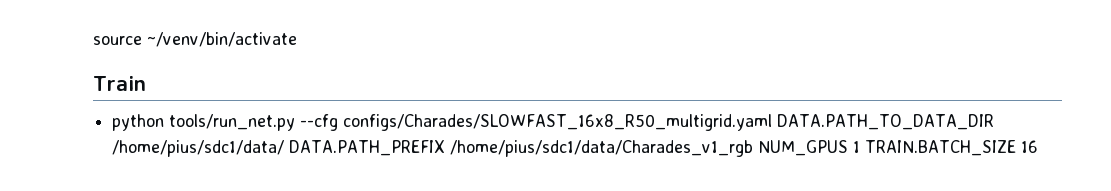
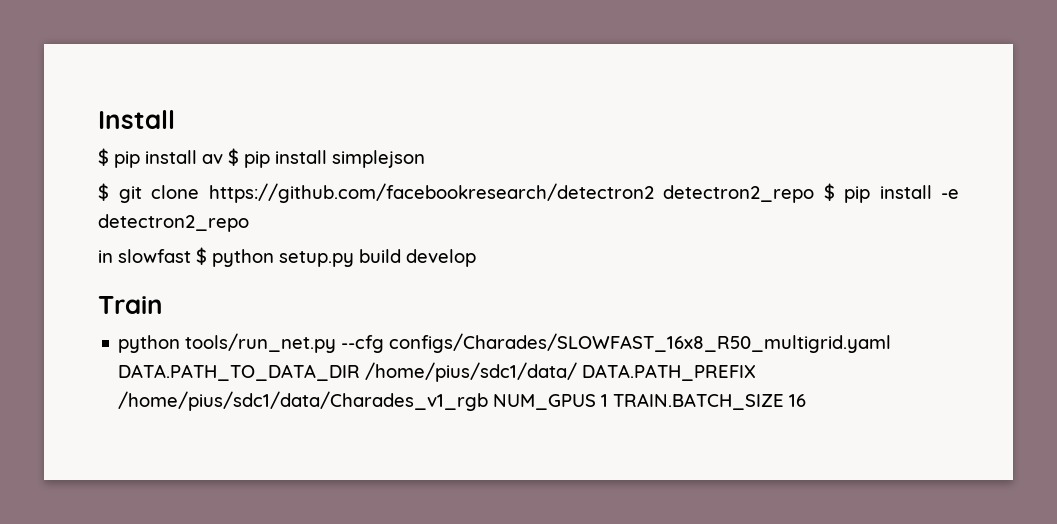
- source ~/venv/bin/activate
+ Install
+ $ pip install av $ pip install simplejson
+ $ git clone https://github.com/facebookresearch/detectron2 detectron2_repo $ pip install -e detectron2_repo
+ in slowfast $ python setup.py build develop

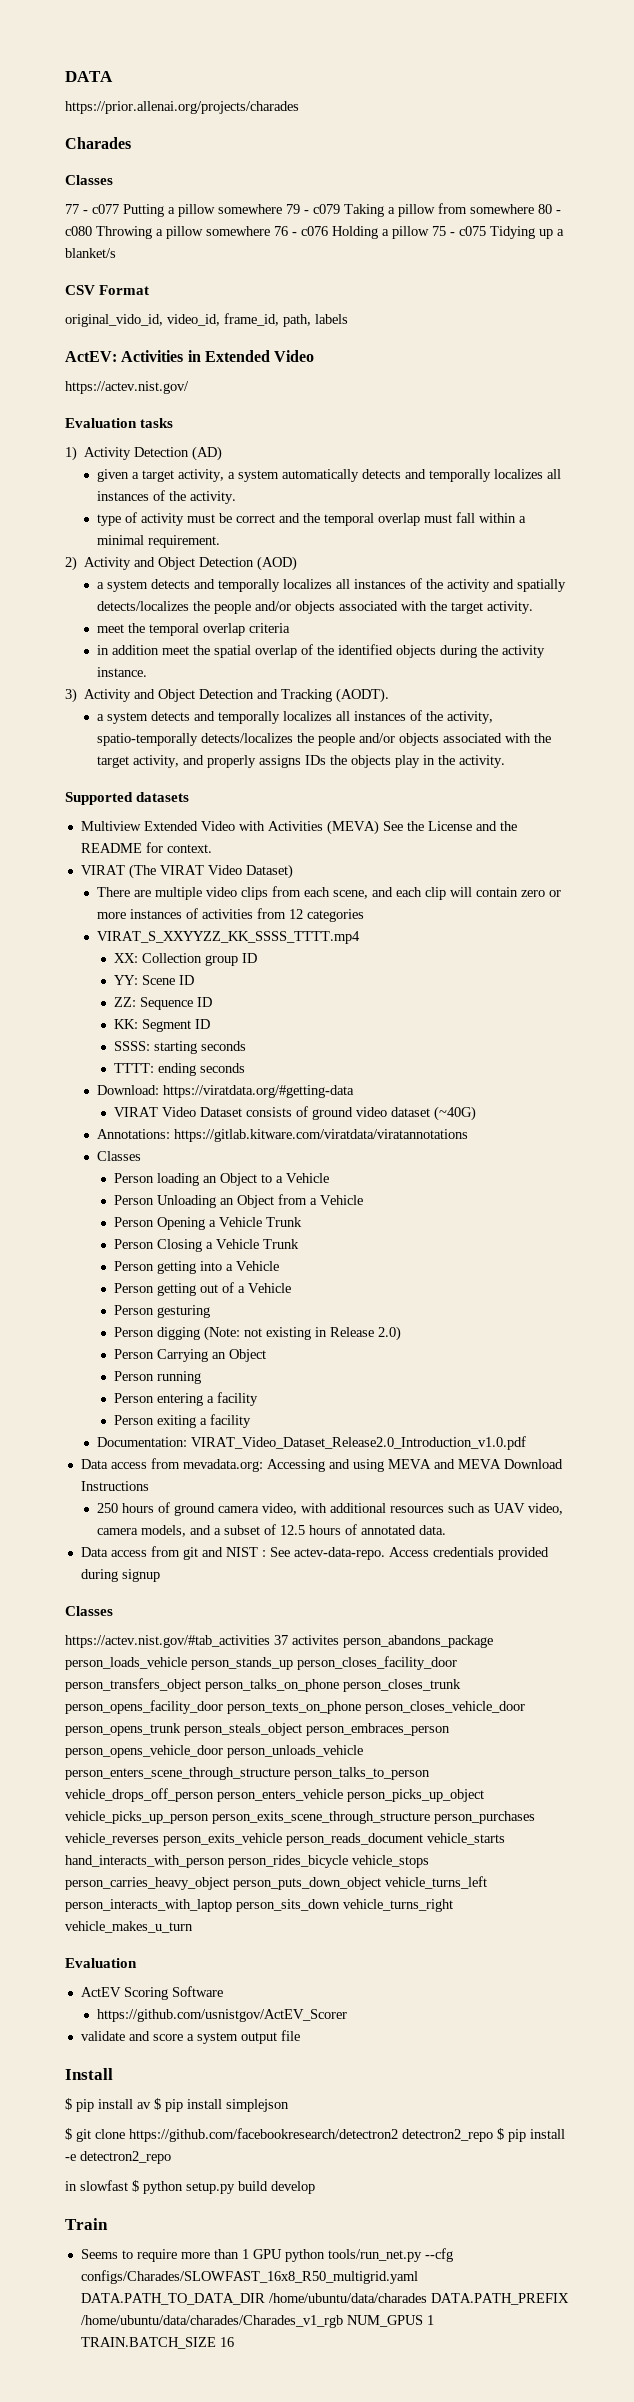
+ DATA
+ https://prior.allenai.org/projects/charades
+ Charades
+ Classes
+ 77 - c077 Putting a pillow somewhere 79 - c079 Taking a pillow from somewhere 80 - c080 Throwing a pillow somewhere 76 - c076 Holding a pillow 75 - c075 Tidying up a blanket/s
+ CSV Format
+ original_vido_id, video_id, frame_id, path, labels
+ ActEV: Activities in Extended Video
+ https://actev.nist.gov/
+ Evaluation tasks
+ 1) Activity Detection (AD)
+ given a target activity, a system automatically detects and temporally localizes all instances of the activity.
+ type of activity must be correct and the temporal overlap must fall within a minimal requirement.
+ 2) Activity and Object Detection (AOD)
+ a system detects and temporally localizes all instances of the activity and spatially detects/localizes the people and/or objects associated with the target activity.
+ meet the temporal overlap criteria
+ in addition meet the spatial overlap of the identified objects during the activity instance.
+ 3) Activity and Object Detection and Tracking (AODT).
+ a system detects and temporally localizes all instances of the activity, spatio-temporally detects/localizes the people and/or objects associated with the target activity, and properly assigns IDs the objects play in the activity.
+ Supported datasets
+ Multiview Extended Video with Activities (MEVA) See the License and the README for context.
+ VIRAT (The VIRAT Video Dataset)
+ There are multiple video clips from each scene, and each clip will contain zero or more instances of activities from 12 categories
+ VIRAT_S_XXYYZZ_KK_SSSS_TTTT.mp4
+ XX: Collection group ID
+ YY: Scene ID
+ ZZ: Sequence ID
+ KK: Segment ID
+ SSSS: starting seconds
+ TTTT: ending seconds
+ Download: https://viratdata.org/#getting-data
+ VIRAT Video Dataset consists of ground video dataset (~40G)
+ Annotations: https://gitlab.kitware.com/viratdata/viratannotations
+ Classes
+ Person loading an Object to a Vehicle
+ Person Unloading an Object from a Vehicle
+ Person Opening a Vehicle Trunk
+ Person Closing a Vehicle Trunk
+ Person getting into a Vehicle
+ Person getting out of a Vehicle
+ Person gesturing
+ Person digging (Note: not existing in Release 2.0)
+ Person Carrying an Object
+ Person running
+ Person entering a facility
+ Person exiting a facility
+ Documentation: VIRAT_Video_Dataset_Release2.0_Introduction_v1.0.pdf
+ Data access from mevadata.org: Accessing and using MEVA and MEVA Download Instructions
+ 250 hours of ground camera video, with additional resources such as UAV video, camera models, and a subset of 12.5 hours of annotated data.
+ Data access from git and NIST : See actev-data-repo. Access credentials provided during signup
+ Classes
+ https://actev.nist.gov/#tab_activities 37 activites person_abandons_package person_loads_vehicle person_stands_up person_closes_facility_door person_transfers_object person_talks_on_phone person_closes_trunk person_opens_facility_door person_texts_on_phone person_closes_vehicle_door person_opens_trunk person_steals_object person_embraces_person person_opens_vehicle_door person_unloads_vehicle person_enters_scene_through_structure person_talks_to_person vehicle_drops_off_person person_enters_vehicle person_picks_up_object vehicle_picks_up_person person_exits_scene_through_structure person_purchases vehicle_reverses person_exits_vehicle person_reads_document vehicle_starts hand_interacts_with_person person_rides_bicycle vehicle_stops person_carries_heavy_object person_puts_down_object vehicle_turns_left person_interacts_with_laptop person_sits_down vehicle_turns_right vehicle_makes_u_turn
+ Evaluation
+ ActEV Scoring Software
+ https://github.com/usnistgov/ActEV_Scorer
+ validate and score a system output file
- python tools/run_net.py --cfg configs/Charades/SLOWFAST_16x8_R50_multigrid.yaml DATA.PATH_TO_DATA_DIR /home/pius/sdc1/data/ DATA.PATH_PREFIX /home/pius/sdc1/data/Charades_v1_rgb NUM_GPUS 1 TRAIN.BATCH_SIZE 16
+ Seems to require more than 1 GPU python tools/run_net.py --cfg configs/Charades/SLOWFAST_16x8_R50_multigrid.yaml DATA.PATH_TO_DATA_DIR /home/ubuntu/data/charades DATA.PATH_PREFIX /home/ubuntu/data/charades/Charades_v1_rgb NUM_GPUS 1 TRAIN.BATCH_SIZE 16

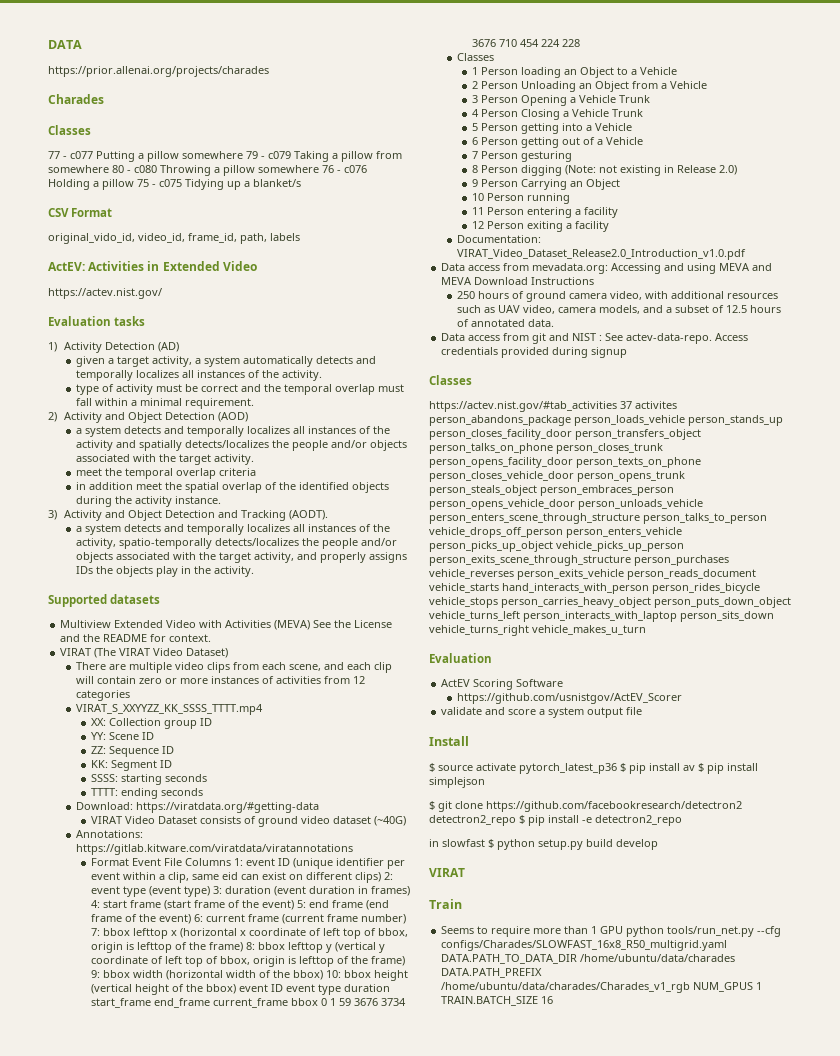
  Annotations: https://gitlab.kitware.com/viratdata/viratannotations
+ Format Event File Columns 1: event ID (unique identifier per event within a clip, same eid can exist on different clips) 2: event type (event type) 3: duration (event duration in frames) 4: start frame (start frame of the event) 5: end frame (end frame of the event) 6: current frame (current frame number) 7: bbox lefttop x (horizontal x coordinate of left top of bbox, origin is lefttop of the frame) 8: bbox lefttop y (vertical y coordinate of left top of bbox, origin is lefttop of the frame) 9: bbox width (horizontal width of the bbox) 10: bbox height (vertical height of the bbox) event ID event type duration start_frame end_frame current_frame bbox 0 1 59 3676 3734 3676 710 454 224 228
  Classes
- Person loading an Object to a Vehicle
+ 1 Person loading an Object to a Vehicle
- Person Unloading an Object from a Vehicle
+ 2 Person Unloading an Object from a Vehicle
- Person Opening a Vehicle Trunk
+ 3 Person Opening a Vehicle Trunk
- Person Closing a Vehicle Trunk
+ 4 Person Closing a Vehicle Trunk
- Person getting into a Vehicle
+ 5 Person getting into a Vehicle
- Person getting out of a Vehicle
+ 6 Person getting out of a Vehicle
- Person gesturing
+ 7 Person gesturing
- Person digging (Note: not existing in Release 2.0)
+ 8 Person digging (Note: not existing in Release 2.0)
- Person Carrying an Object
+ 9 Person Carrying an Object
- Person running
+ 10 Person running
- Person entering a facility
+ 11 Person entering a facility
- Person exiting a facility
+ 12 Person exiting a facility
- $ pip install av $ pip install simplejson
+ $ source activate pytorch_latest_p36 $ pip install av $ pip install simplejson
  in slowfast $ python setup.py build develop
+ VIRAT

